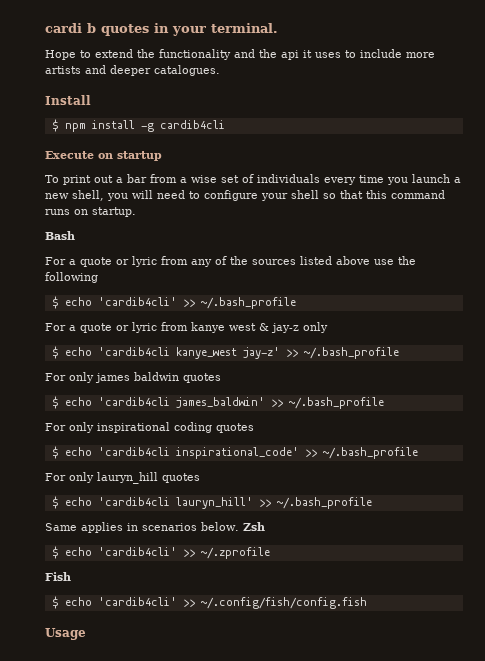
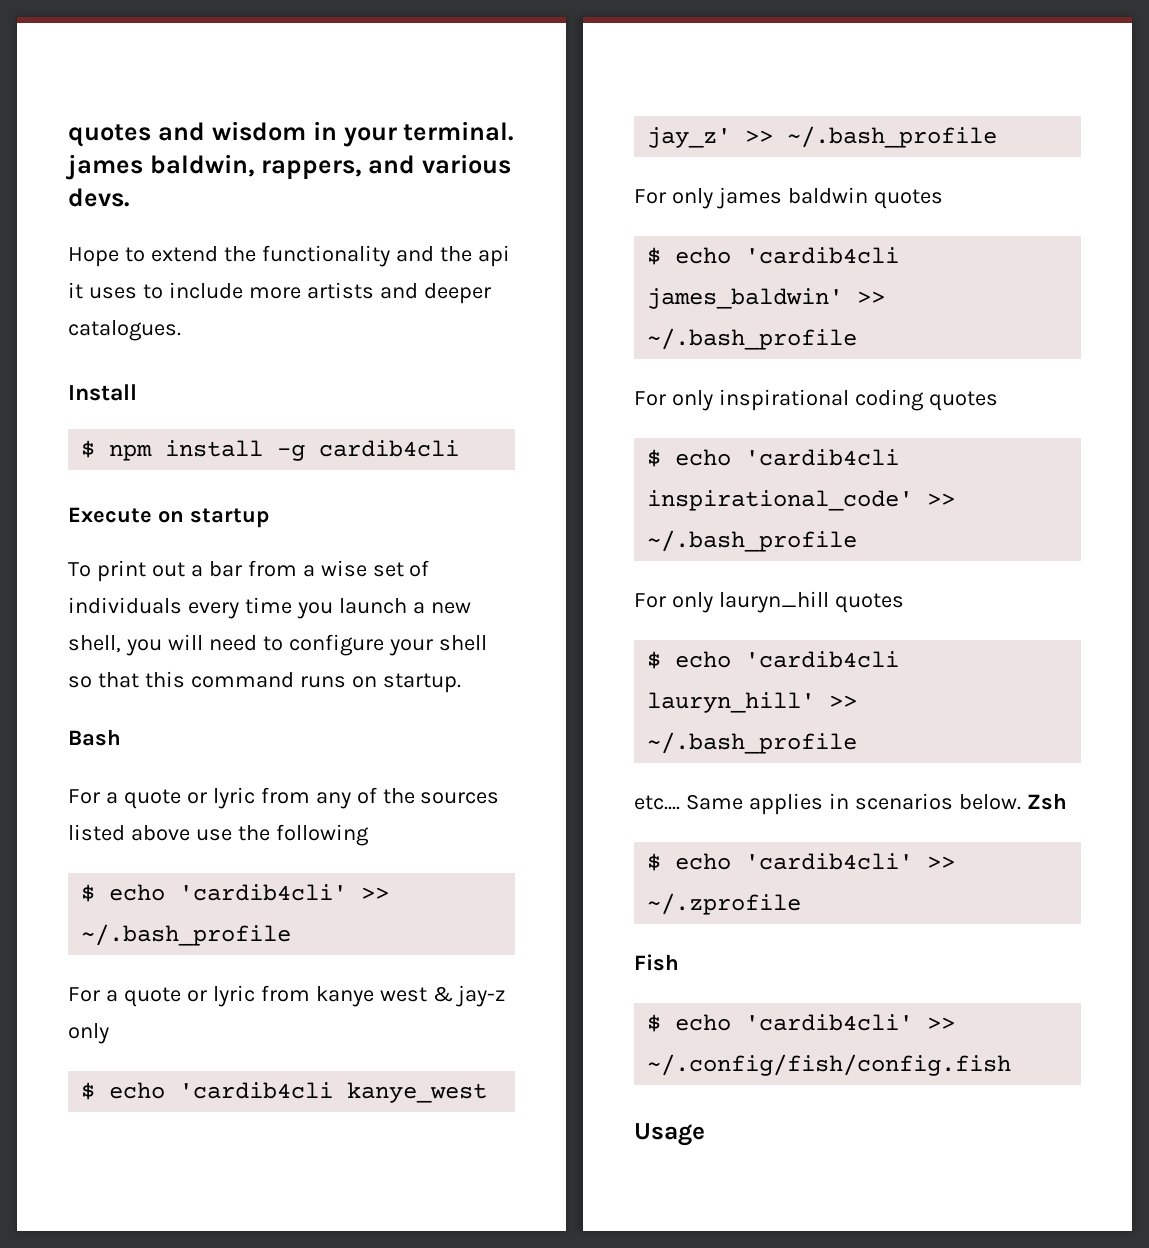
- cardi b quotes in your terminal.
+ quotes and wisdom in your terminal. james baldwin, rappers, and various devs.
- $ echo 'cardib4cli kanye_west jay-z' >> ~/.bash_profile
+ $ echo 'cardib4cli kanye_west jay_z' >> ~/.bash_profile
+ etc....

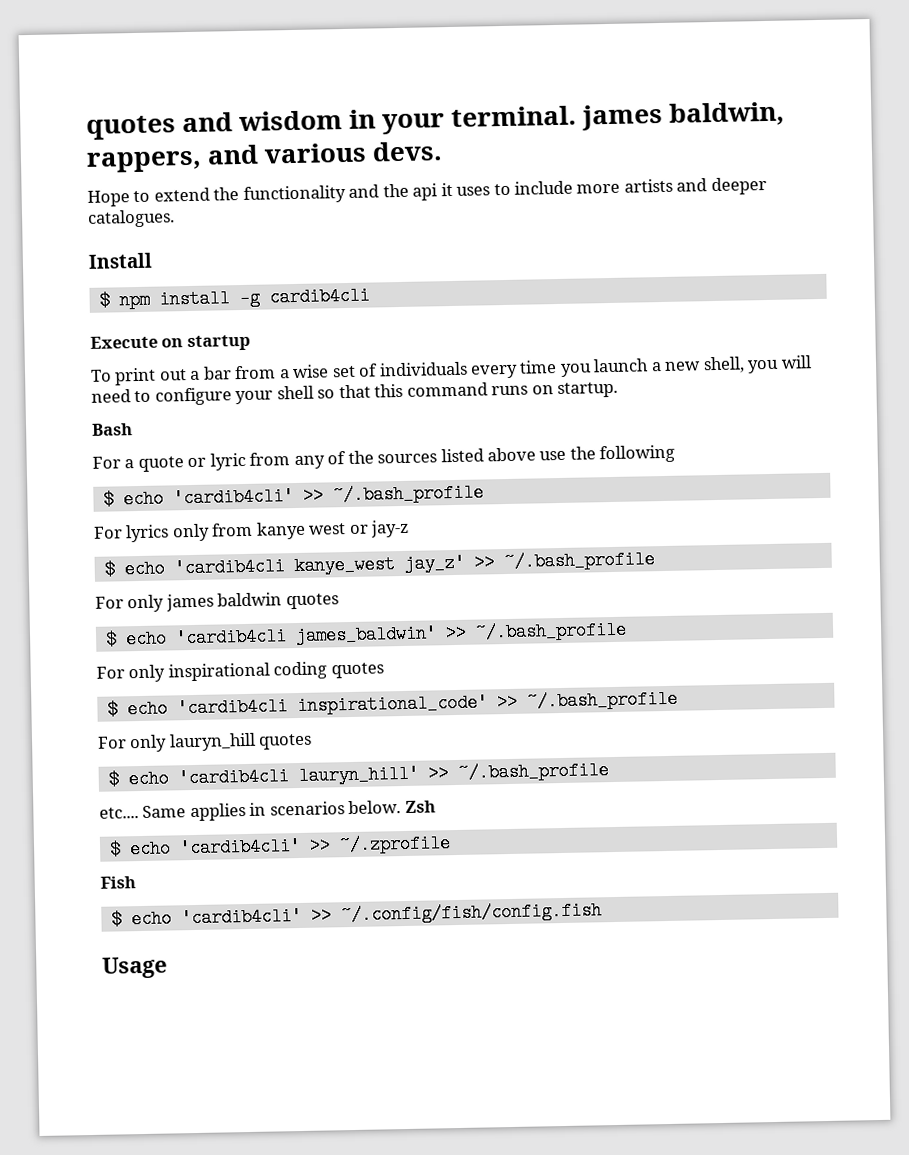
- For a quote or lyric from kanye west & jay-z only
+ For lyrics only from kanye west or jay-z

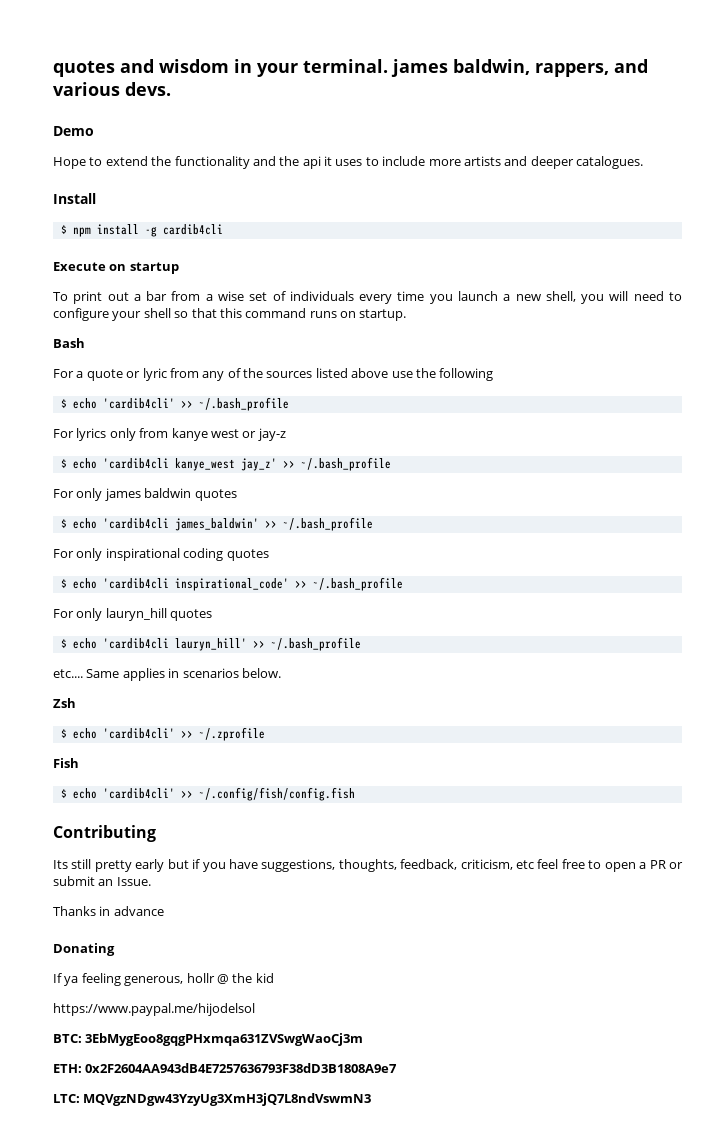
+ Demo
- Same applies in scenarios below. Zsh
+ Same applies in scenarios below.
+ Zsh
- Usage
+ Contributing
+ Its still pretty early but if you have suggestions, thoughts, feedback, criticism, etc feel free to open a PR or submit an Issue.
+ Thanks in advance
+ Donating
+ If ya feeling generous, hollr @ the kid
+ https://www.paypal.me/hijodelsol
+ BTC: 3EbMygEoo8gqgPHxmqa631ZVSwgWaoCj3m
+ ETH: 0x2F2604AA943dB4E7257636793F38dD3B1808A9e7
+ LTC: MQVgzNDgw43YzyUg3XmH3jQ7L8ndVswmN3

